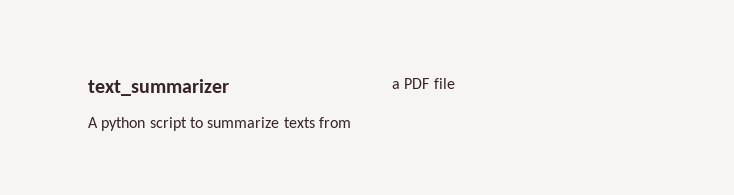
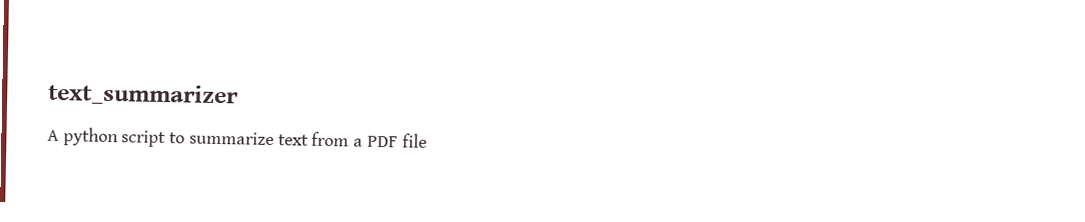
- A python script to summarize texts from a PDF file
+ A python script to summarize text from a PDF file

